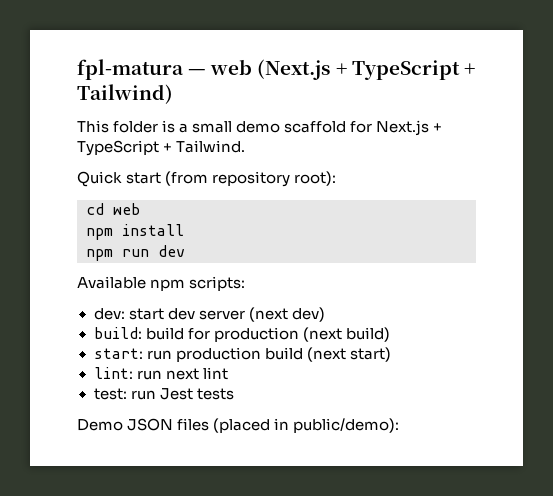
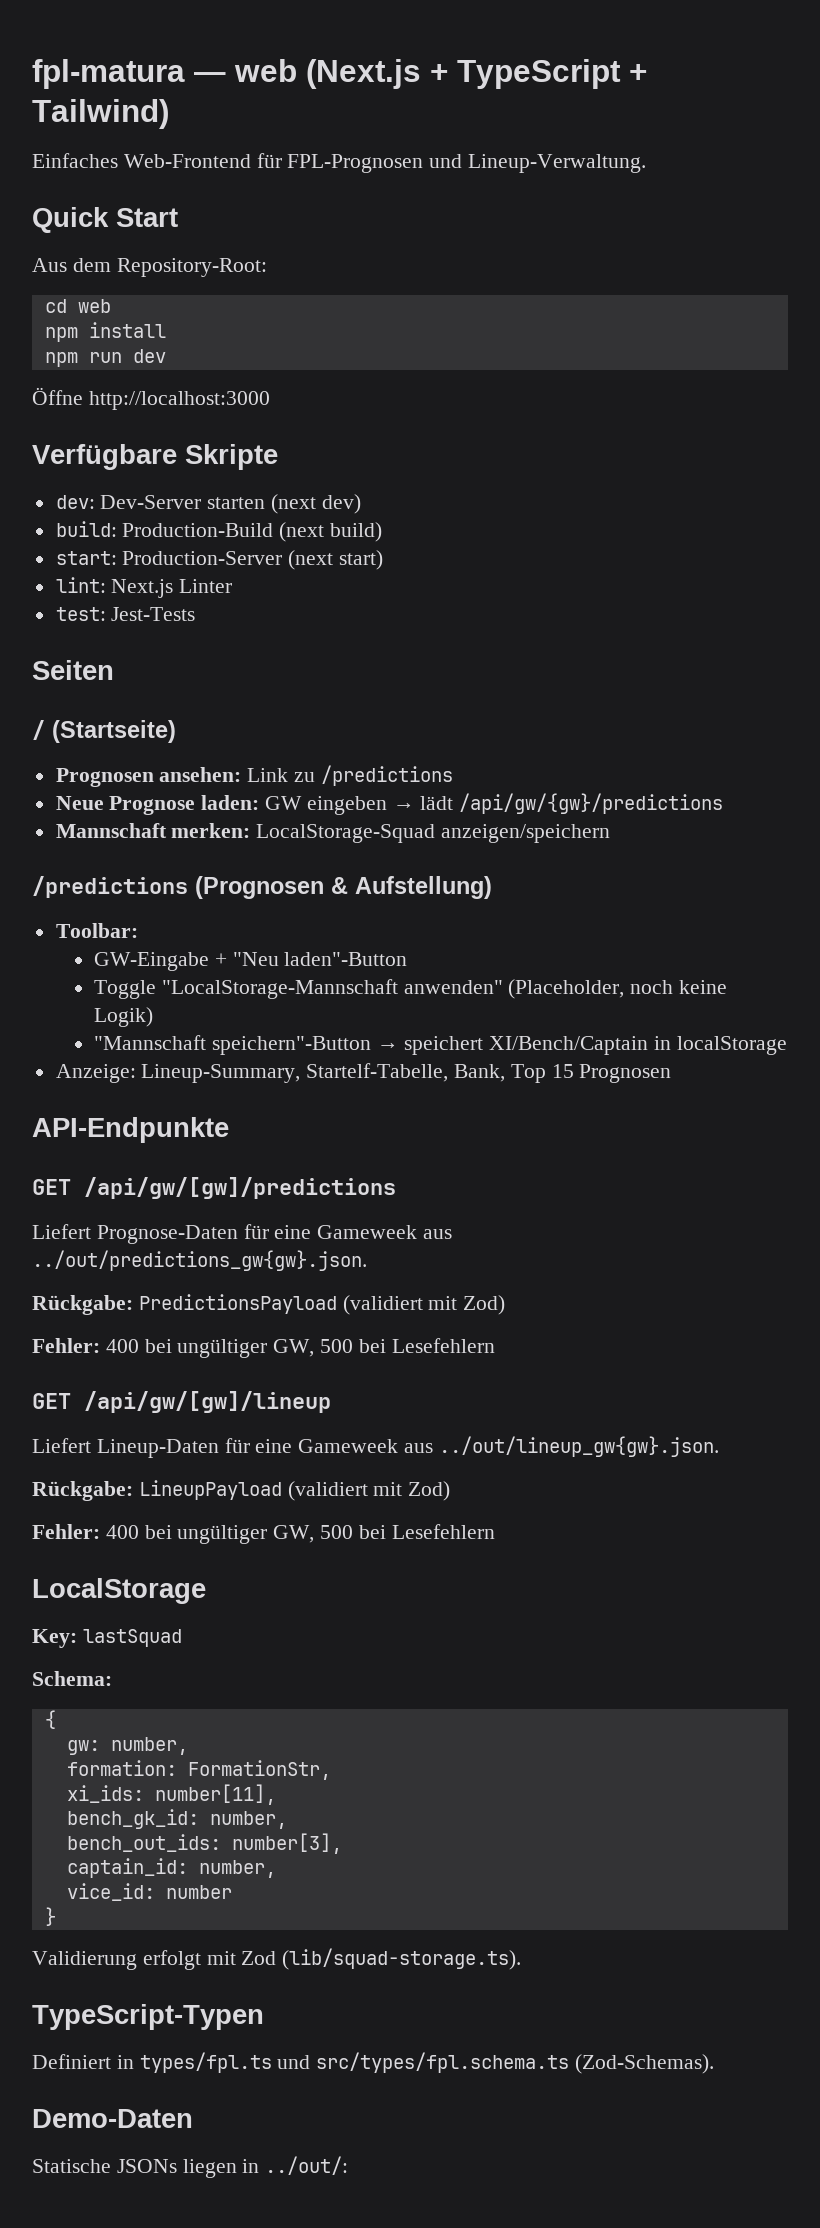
- This folder is a small demo scaffold for Next.js + TypeScript + Tailwind.
- Quick start (from repository root):
+ Einfaches Web-Frontend für FPL-Prognosen und Lineup-Verwaltung.
+ Quick Start
+ Aus dem Repository-Root:
- Available npm scripts:
- dev: start dev server (next dev)
+ Öffne http://localhost:3000
+ Verfügbare Skripte
+ dev: Dev-Server starten (next dev)
- build: build for production (next build)
+ build: Production-Build (next build)
- start: run production build (next start)
+ start: Production-Server (next start)
- lint: run next lint
- test: run Jest tests
- Demo JSON files (placed in public/demo):
+ lint: Next.js Linter
+ test: Jest-Tests
+ Seiten
+ / (Startseite)
+ Prognosen ansehen: Link zu /predictions
+ Neue Prognose laden: GW eingeben → lädt /api/gw/{gw}/predictions
+ Mannschaft merken: LocalStorage-Squad anzeigen/speichern
+ /predictions (Prognosen & Aufstellung)
+ Toolbar:
+ GW-Eingabe + "Neu laden"-Button
+ Toggle "LocalStorage-Mannschaft anwenden" (Placeholder, noch keine Logik)
+ "Mannschaft speichern"-Button → speichert XI/Bench/Captain in localStorage
+ Anzeige: Lineup-Summary, Startelf-Tabelle, Bank, Top 15 Prognosen
+ API-Endpunkte
+ GET /api/gw/[gw]/predictions
+ Liefert Prognose-Daten für eine Gameweek aus ../out/predictions_gw{gw}.json.
+ Rückgabe: PredictionsPayload (validiert mit Zod)
+ Fehler: 400 bei ungültiger GW, 500 bei Lesefehlern
+ GET /api/gw/[gw]/lineup
+ Liefert Lineup-Daten für eine Gameweek aus ../out/lineup_gw{gw}.json.
+ Rückgabe: LineupPayload (validiert mit Zod)
+ Fehler: 400 bei ungültiger GW, 500 bei Lesefehlern
+ LocalStorage
+ Key: lastSquad
+ Schema:
+ {
+ gw: number,
+ formation: FormationStr,
+ xi_ids: number[11],
+ bench_gk_id: number,
+ bench_out_ids: number[3],
+ captain_id: number,
+ vice_id: number
+ }
+ Validierung erfolgt mit Zod (lib/squad-storage.ts).
+ TypeScript-Typen
+ Definiert in types/fpl.ts und src/types/fpl.schema.ts (Zod-Schemas).
+ Demo-Daten
+ Statische JSONs liegen in ../out/:

